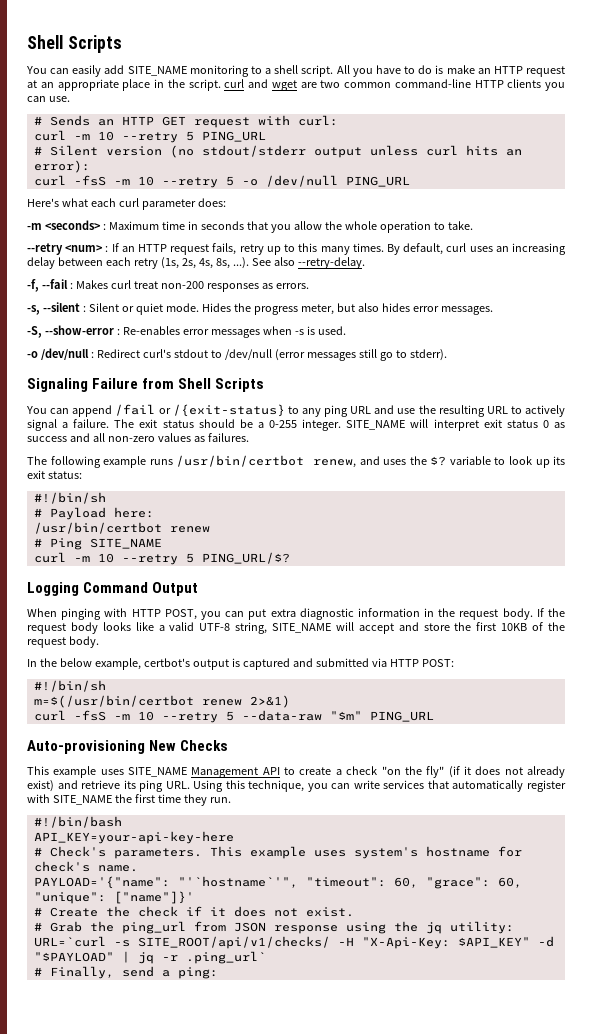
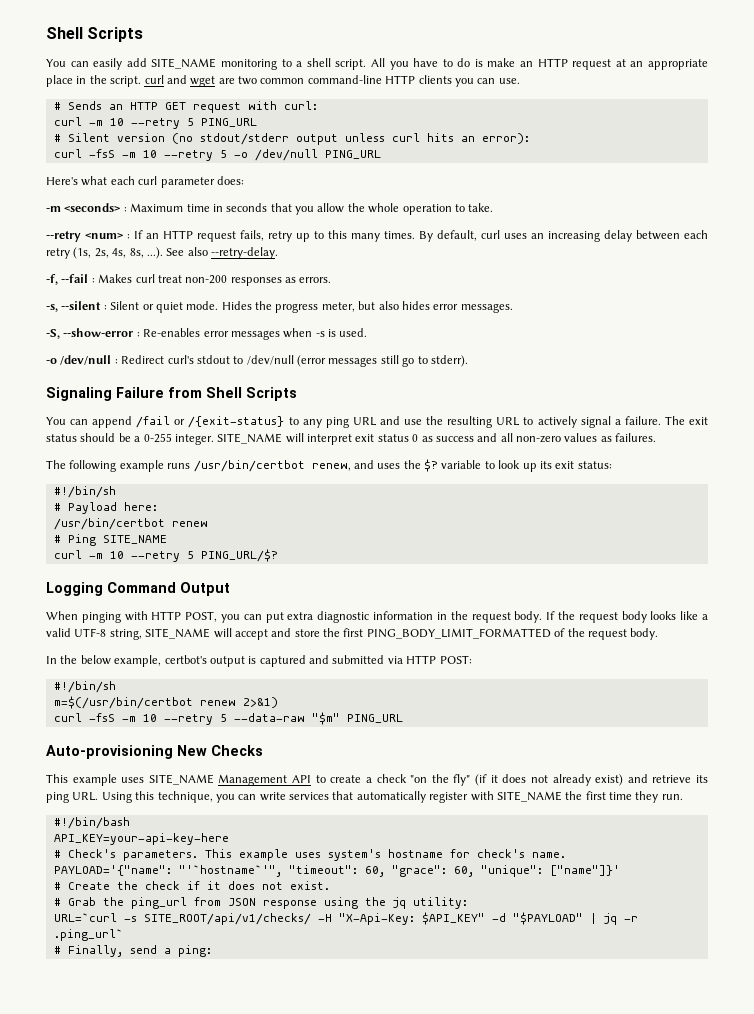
- If the request body looks like a valid UTF-8 string, SITE_NAME will accept and store the first 10KB of the request body.
+ If the request body looks like a valid UTF-8 string, SITE_NAME will accept and store the first PING_BODY_LIMIT_FORMATTED of the request body.

